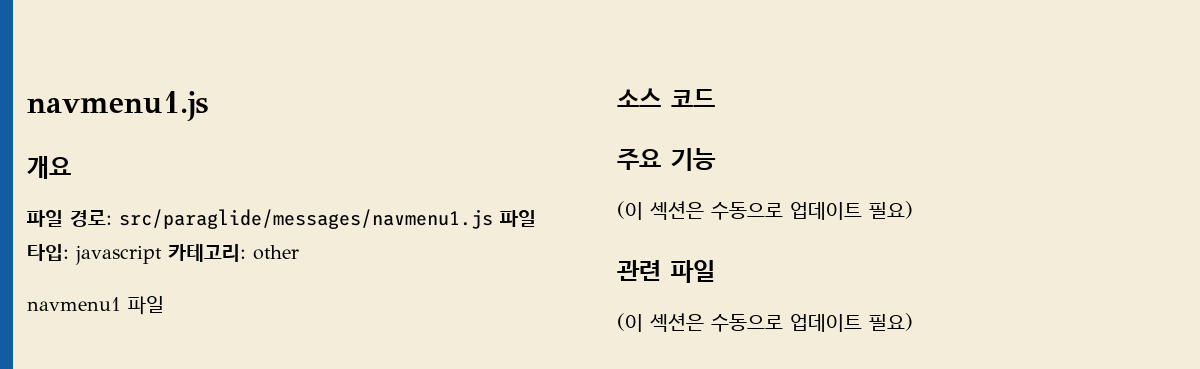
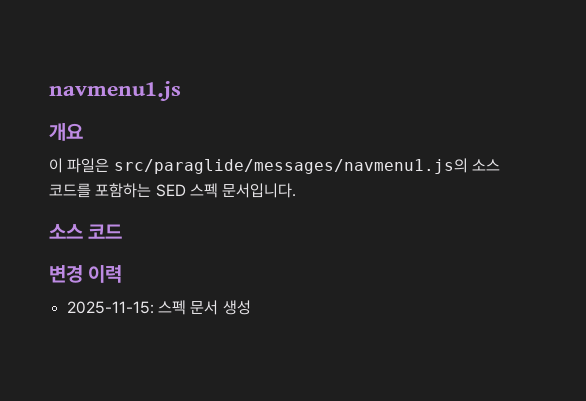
- 파일 경로: src/paraglide/messages/navmenu1.js 파일 타입: javascript 카테고리: other
- navmenu1 파일
+ 이 파일은 src/paraglide/messages/navmenu1.js의 소스 코드를 포함하는 SED 스펙 문서입니다.
  소스 코드
- 주요 기능
- (이 섹션은 수동으로 업데이트 필요)
- 관련 파일
- (이 섹션은 수동으로 업데이트 필요)
+ 변경 이력
+ 2025-11-15: 스펙 문서 생성

